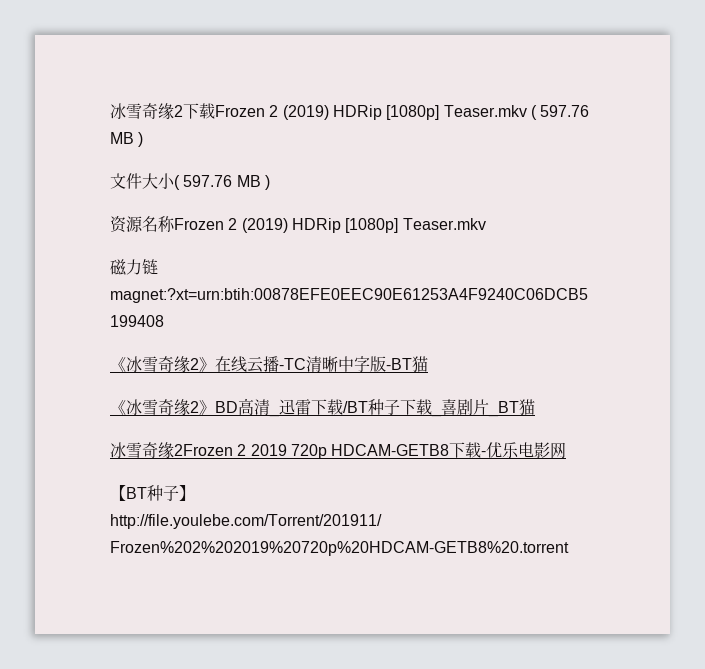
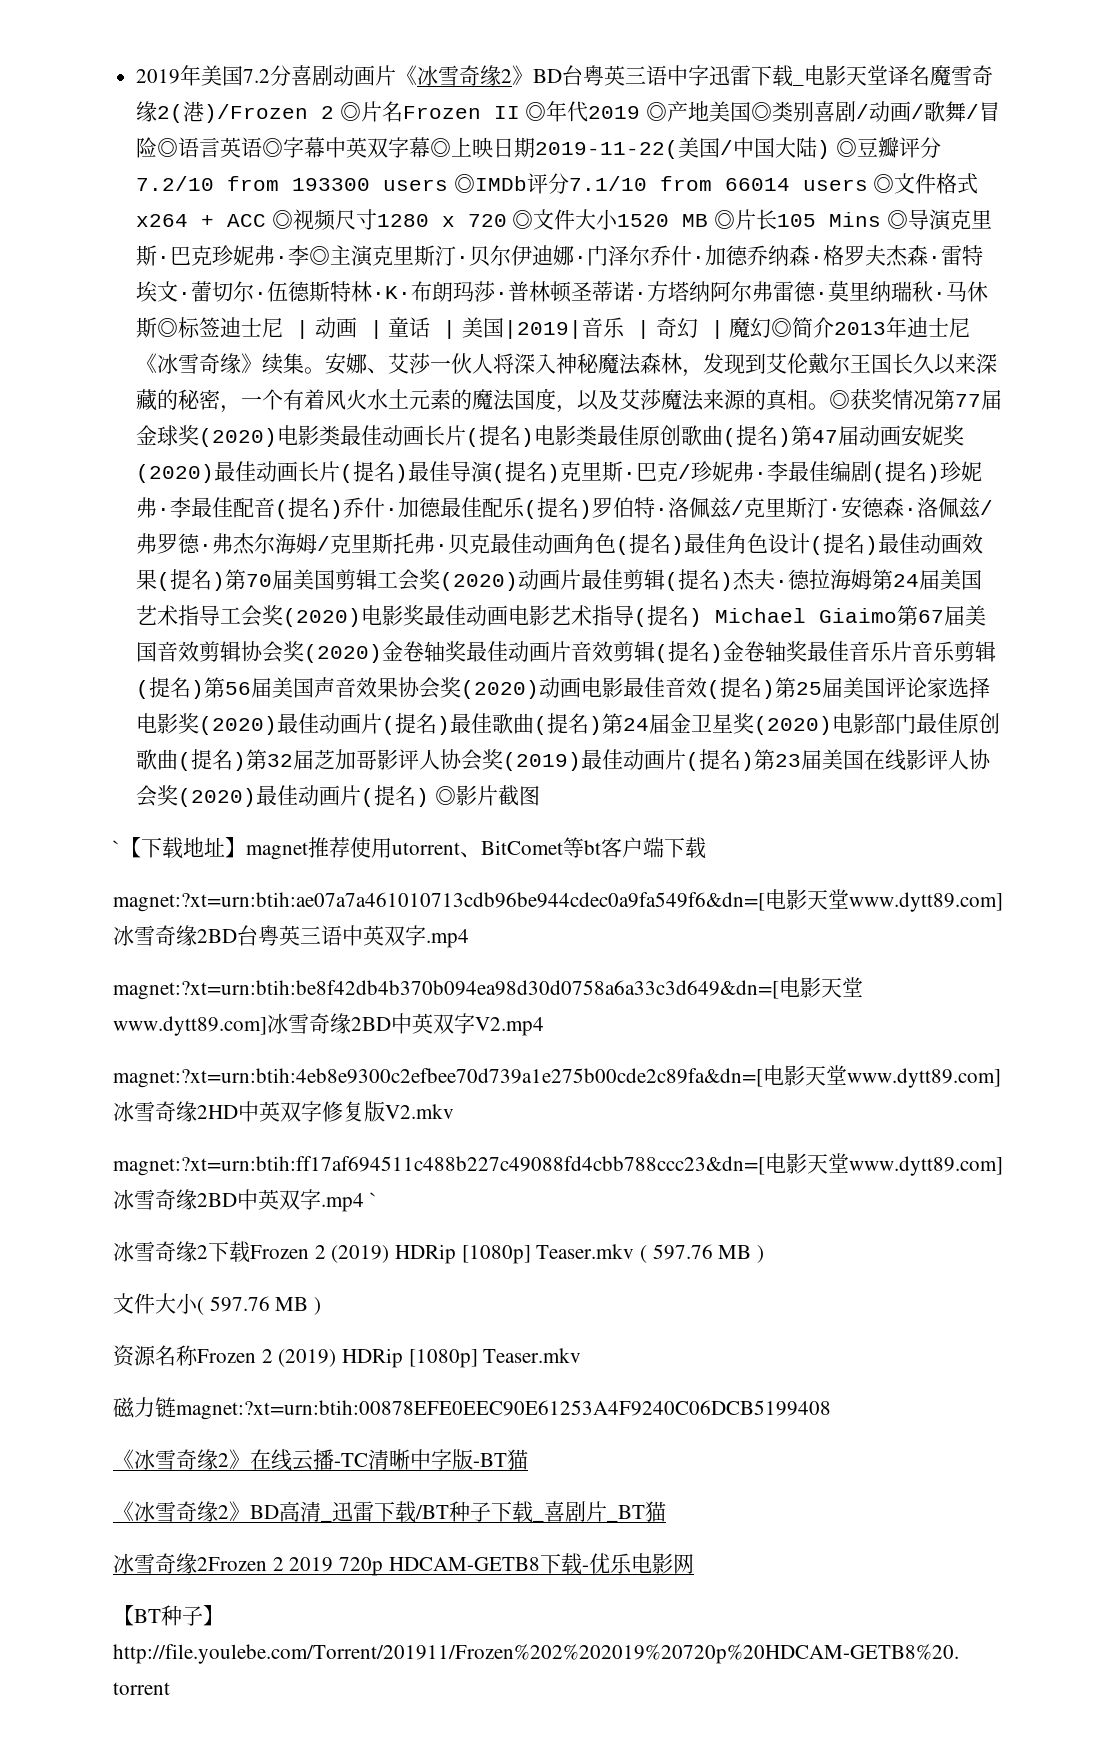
+ 2019年美国7.2分喜剧动画片《冰雪奇缘2》BD台粤英三语中字迅雷下载_电影天堂译名魔雪奇缘2(港)/Frozen 2 ◎片名Frozen II ◎年代2019 ◎产地美国◎类别喜剧/动画/歌舞/冒险◎语言英语◎字幕中英双字幕◎上映日期2019-11-22(美国/中国大陆) ◎豆瓣评分7.2/10 from 193300 users ◎IMDb评分7.1/10 from 66014 users ◎文件格式x264 + ACC ◎视频尺寸1280 x 720 ◎文件大小1520 MB ◎片长105 Mins ◎导演克里斯·巴克珍妮弗·李◎主演克里斯汀·贝尔伊迪娜·门泽尔乔什·加德乔纳森·格罗夫杰森·雷特埃文·蕾切尔·伍德斯特林·K·布朗玛莎·普林顿圣蒂诺·方塔纳阿尔弗雷德·莫里纳瑞秋·马休斯◎标签迪士尼 | 动画 | 童话 | 美国|2019|音乐 | 奇幻 | 魔幻◎简介2013年迪士尼《冰雪奇缘》续集。安娜、艾莎一伙人将深入神秘魔法森林，发现到艾伦戴尔王国长久以来深藏的秘密，一个有着风火水土元素的魔法国度，以及艾莎魔法来源的真相。◎获奖情况第77届金球奖(2020)电影类最佳动画长片(提名)电影类最佳原创歌曲(提名)第47届动画安妮奖(2020)最佳动画长片(提名)最佳导演(提名)克里斯·巴克/珍妮弗·李最佳编剧(提名)珍妮弗·李最佳配音(提名)乔什·加德最佳配乐(提名)罗伯特·洛佩兹/克里斯汀·安德森·洛佩兹/弗罗德·弗杰尔海姆/克里斯托弗·贝克最佳动画角色(提名)最佳角色设计(提名)最佳动画效果(提名)第70届美国剪辑工会奖(2020)动画片最佳剪辑(提名)杰夫·德拉海姆第24届美国艺术指导工会奖(2020)电影奖最佳动画电影艺术指导(提名) Michael Giaimo第67届美国音效剪辑协会奖(2020)金卷轴奖最佳动画片音效剪辑(提名)金卷轴奖最佳音乐片音乐剪辑(提名)第56届美国声音效果协会奖(2020)动画电影最佳音效(提名)第25届美国评论家选择电影奖(2020)最佳动画片(提名)最佳歌曲(提名)第24届金卫星奖(2020)电影部门最佳原创歌曲(提名)第32届芝加哥影评人协会奖(2019)最佳动画片(提名)第23届美国在线影评人协会奖(2020)最佳动画片(提名) ◎影片截图
+ `【下载地址】magnet推荐使用utorrent、BitComet等bt客户端下载
+ magnet:?xt=urn:btih:ae07a7a461010713cdb96be944cdec0a9fa549f6&dn=[电影天堂www.dytt89.com]冰雪奇缘2BD台粤英三语中英双字.mp4
+ magnet:?xt=urn:btih:be8f42db4b370b094ea98d30d0758a6a33c3d649&dn=[电影天堂www.dytt89.com]冰雪奇缘2BD中英双字V2.mp4
+ magnet:?xt=urn:btih:4eb8e9300c2efbee70d739a1e275b00cde2c89fa&dn=[电影天堂www.dytt89.com]冰雪奇缘2HD中英双字修复版V2.mkv
+ magnet:?xt=urn:btih:ff17af694511c488b227c49088fd4cbb788ccc23&dn=[电影天堂www.dytt89.com]冰雪奇缘2BD中英双字.mp4 `

